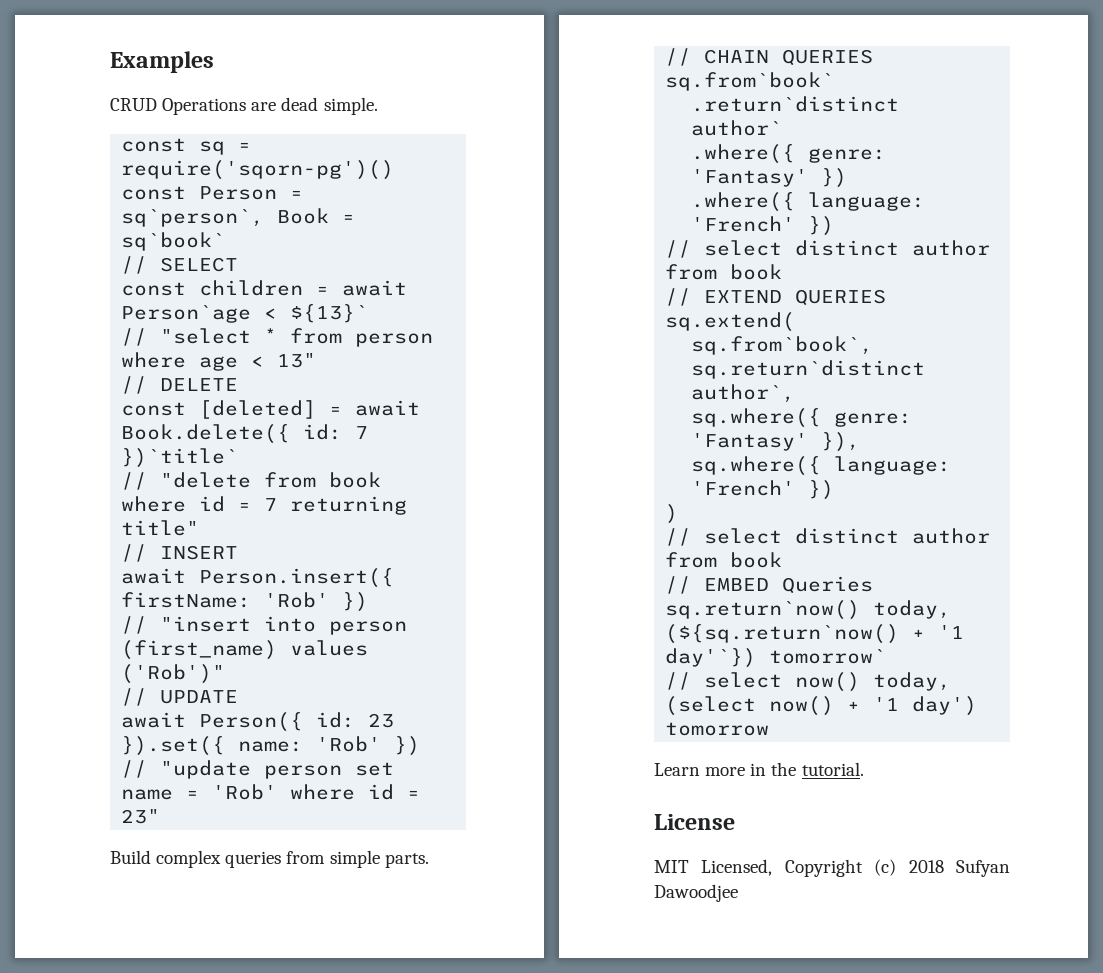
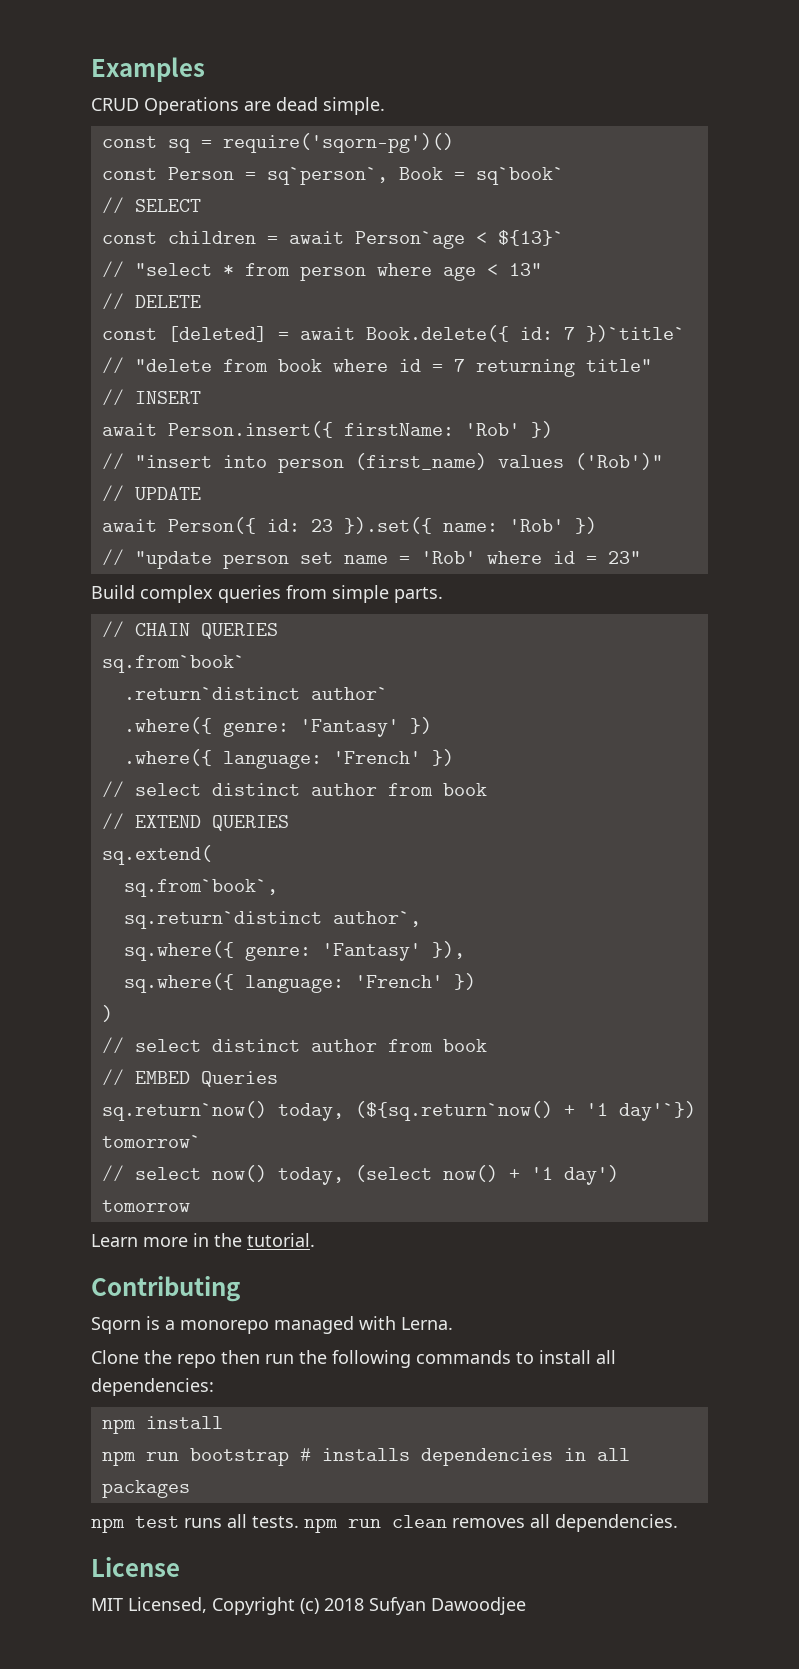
+ Contributing
+ Sqorn is a monorepo managed with Lerna.
+ Clone the repo then run the following commands to install all dependencies:
+ npm install
+ npm run bootstrap # installs dependencies in all packages
+ npm test runs all tests. npm run clean removes all dependencies.

